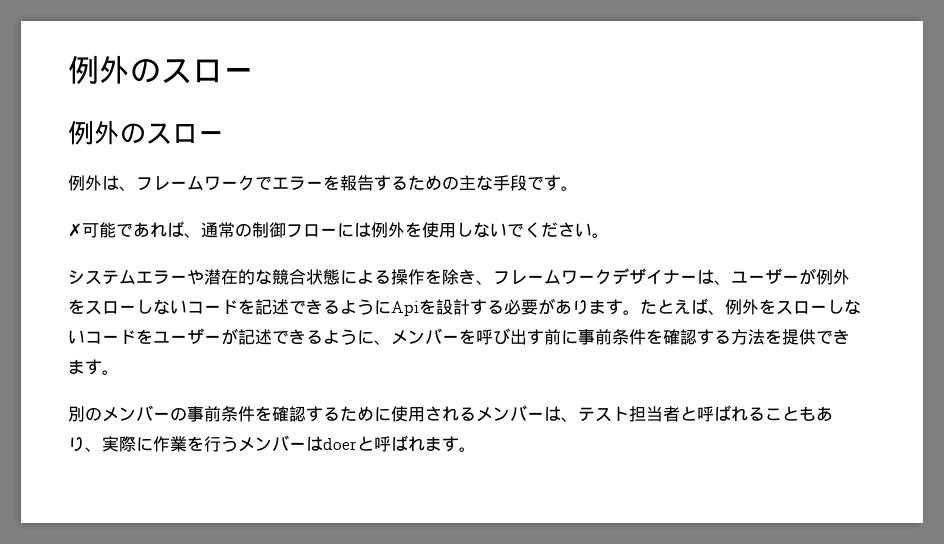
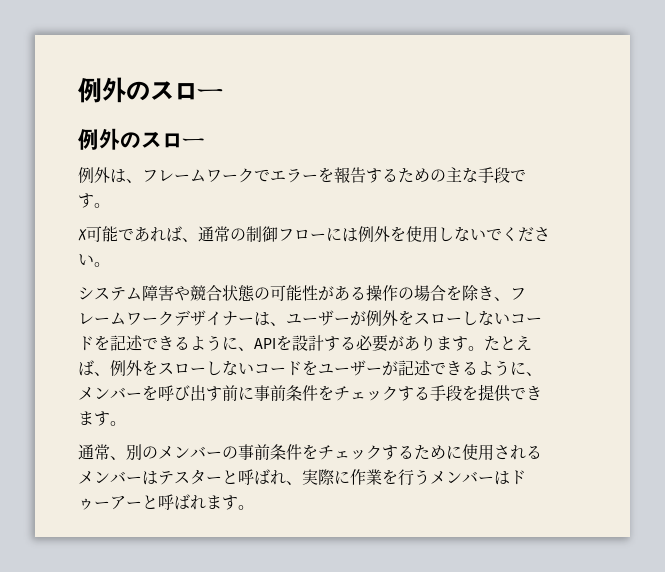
- システムエラーや潜在的な競合状態による操作を除き、フレームワークデザイナーは、ユーザーが例外をスローしないコードを記述できるようにApiを設計する必要があります。
+ システム障害や競合状態の可能性がある操作の場合を除き、フレームワークデザイナーは、ユーザーが例外をスローしないコードを記述できるように、APIを設計する必要があります。
- たとえば、例外をスローしないコードをユーザーが記述できるように、メンバーを呼び出す前に事前条件を確認する方法を提供できます。
+ たとえば、例外をスローしないコードをユーザーが記述できるように、メンバーを呼び出す前に事前条件をチェックする手段を提供できます。
- 別のメンバーの事前条件を確認するために使用されるメンバーは、テスト担当者と呼ばれることもあり、実際に作業を行うメンバーはdoerと呼ばれます。
+ 通常、別のメンバーの事前条件をチェックするために使用されるメンバーはテスターと呼ばれ、実際に作業を行うメンバーはドゥーアーと呼ばれます。

